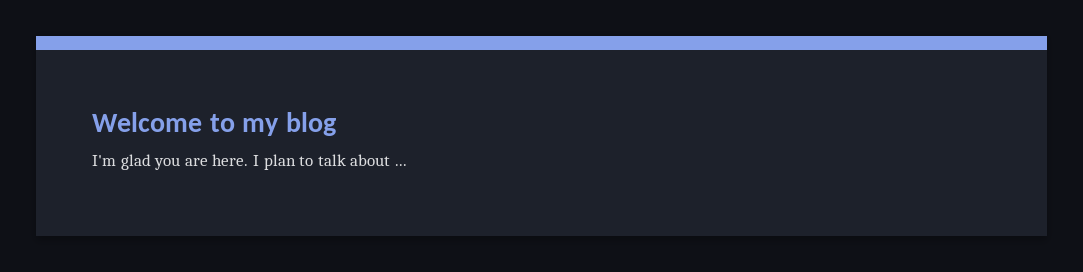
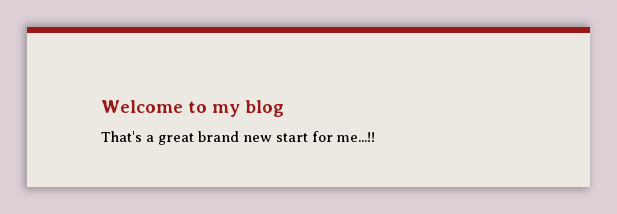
- I'm glad you are here. I plan to talk about ...
+ That's a great brand new start for me...!!

